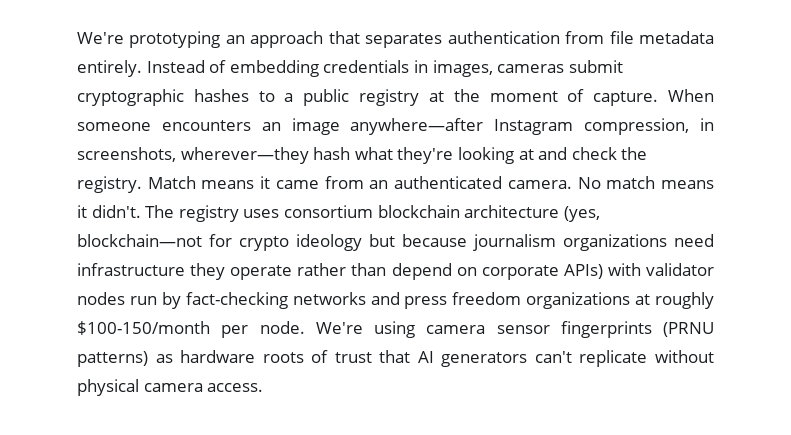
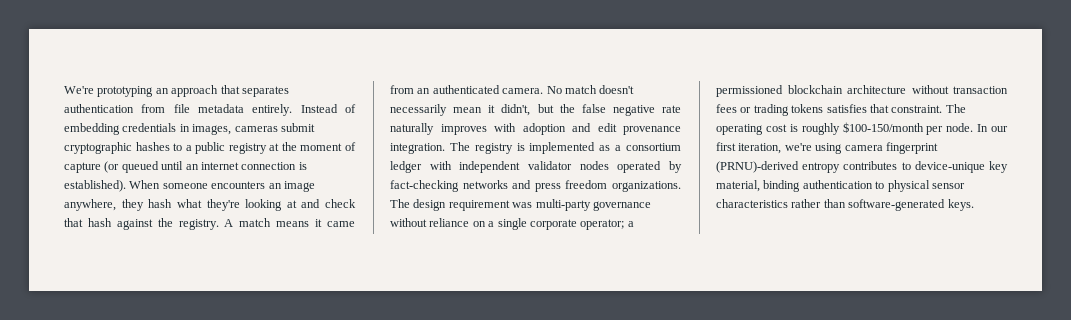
- Instead of embedding credentials in images, cameras submit cryptographic hashes to a public registry at the moment of capture.
+ Instead of embedding credentials in images, cameras submit cryptographic hashes to a public registry at the moment of capture (or queued until an internet connection is established).
- When someone encounters an image anywhere—after Instagram compression, in screenshots, wherever—they hash what they're looking at and check the registry. Match means it came from an authenticated camera.
+ When someone encounters an image anywhere, they hash what they're looking at and check that hash against the registry. A match means it came from an authenticated camera.
- No match means it didn't. The registry uses consortium blockchain architecture (yes, blockchain—not for crypto ideology but because journalism organizations need infrastructure they operate rather than depend on corporate APIs) with validator nodes run by fact-checking networks and press freedom organizations at roughly $100-150/month per node. We're using camera sensor fingerprints (PRNU patterns) as hardware roots of trust that AI generators can't replicate without physical camera access.
+ No match doesn't necessarily mean it didn't, but the false negative rate naturally improves with adoption and edit provenance integration. The registry is implemented as a consortium ledger with independent validator nodes operated by fact-checking networks and press freedom organizations. The design requirement was multi-party governance without reliance on a single corporate operator; a permissioned blockchain architecture without transaction fees or trading tokens satisfies that constraint. The operating cost is roughly $100-150/month per node. In our first iteration, we're using camera fingerprint (PRNU)-derived entropy contributes to device-unique key material, binding authentication to physical sensor characteristics rather than software-generated keys.

